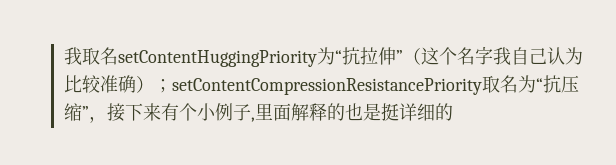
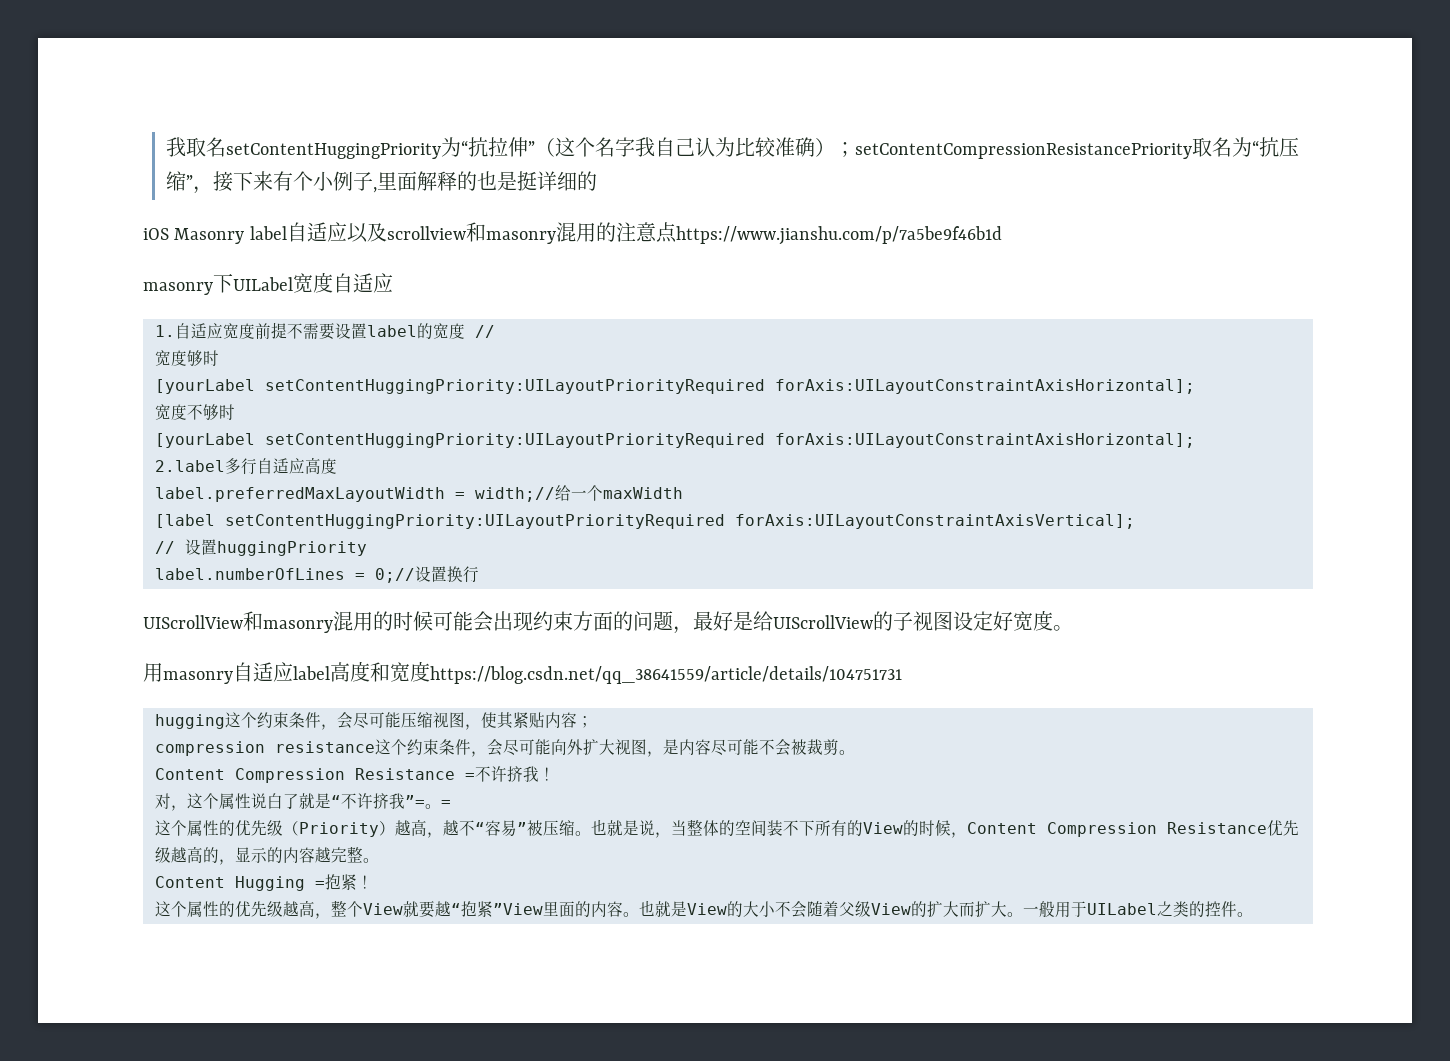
+ iOS Masonry label自适应以及scrollview和masonry混用的注意点https://www.jianshu.com/p/7a5be9f46b1d
+ masonry下UILabel宽度自适应
+ 1.自适应宽度前提不需要设置label的宽度 //
+ 宽度够时
+ [yourLabel setContentHuggingPriority:UILayoutPriorityRequired forAxis:UILayoutConstraintAxisHorizontal];
+ 宽度不够时
+ [yourLabel setContentHuggingPriority:UILayoutPriorityRequired forAxis:UILayoutConstraintAxisHorizontal];
+ 2.label多行自适应高度
+ label.preferredMaxLayoutWidth = width;//给一个maxWidth
+ [label setContentHuggingPriority:UILayoutPriorityRequired forAxis:UILayoutConstraintAxisVertical];
+ // 设置huggingPriority
+ label.numberOfLines = 0;//设置换行
+ UIScrollView和masonry混用的时候可能会出现约束方面的问题，最好是给UIScrollView的子视图设定好宽度。
+ 用masonry自适应label高度和宽度https://blog.csdn.net/qq_38641559/article/details/104751731
+ hugging这个约束条件，会尽可能压缩视图，使其紧贴内容；
+ compression resistance这个约束条件，会尽可能向外扩大视图，是内容尽可能不会被裁剪。
+ Content Compression Resistance =不许挤我！
+ 对，这个属性说白了就是“不许挤我”=。=
+ 这个属性的优先级（Priority）越高，越不“容易”被压缩。也就是说，当整体的空间装不下所有的View的时候，Content Compression Resistance优先级越高的，显示的内容越完整。
+ Content Hugging =抱紧！
+ 这个属性的优先级越高，整个View就要越“抱紧”View里面的内容。也就是View的大小不会随着父级View的扩大而扩大。一般用于UILabel之类的控件。

